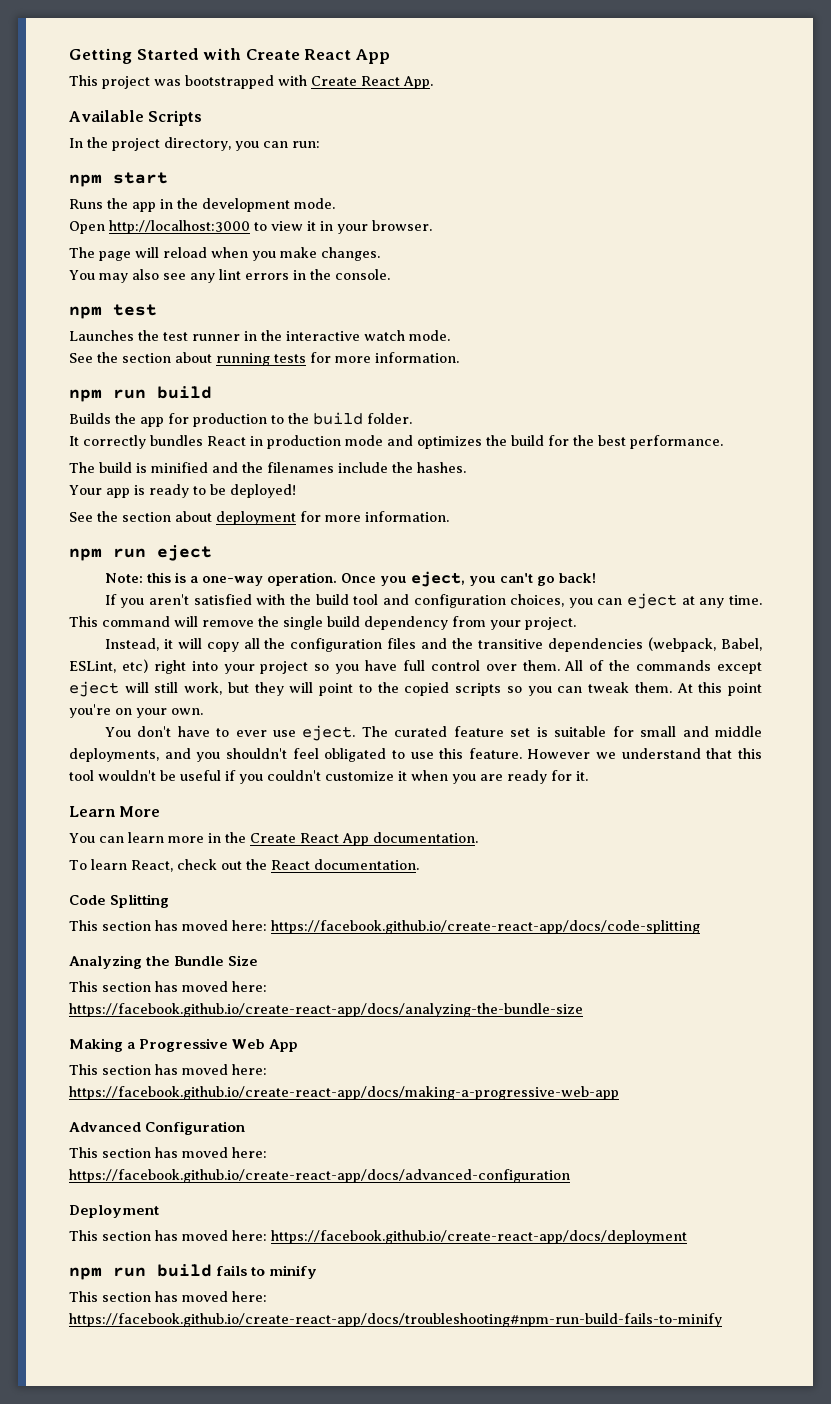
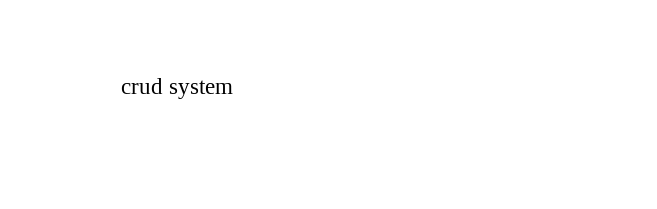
- Getting Started with Create React App
- This project was bootstrapped with Create React App.
- Available Scripts
- In the project directory, you can run:
- npm start
- Runs the app in the development mode.
- Open http://localhost:3000 to view it in your browser.
- The page will reload when you make changes.
- You may also see any lint errors in the console.
- npm test
- Launches the test runner in the interactive watch mode.
- See the section about running tests for more information.
- npm run build
- Builds the app for production to the build folder.
- It correctly bundles React in production mode and optimizes the build for the best performance.
- The build is minified and the filenames include the hashes.
- Your app is ready to be deployed!
- See the section about deployment for more information.
- npm run eject
- Note: this is a one-way operation. Once you eject, you can't go back!
- If you aren't satisfied with the build tool and configuration choices, you can eject at any time. This command will remove the single build dependency from your project.
- Instead, it will copy all the configuration files and the transitive dependencies (webpack, Babel, ESLint, etc) right into your project so you have full control over them. All of the commands except eject will still work, but they will point to the copied scripts so you can tweak them. At this point you're on your own.
- You don't have to ever use eject. The curated feature set is suitable for small and middle deployments, and you shouldn't feel obligated to use this feature. However we understand that this tool wouldn't be useful if you couldn't customize it when you are ready for it.
- Learn More
- You can learn more in the Create React App documentation.
- To learn React, check out the React documentation.
- Code Splitting
- This section has moved here: https://facebook.github.io/create-react-app/docs/code-splitting
- Analyzing the Bundle Size
- This section has moved here: https://facebook.github.io/create-react-app/docs/analyzing-the-bundle-size
- Making a Progressive Web App
- This section has moved here: https://facebook.github.io/create-react-app/docs/making-a-progressive-web-app
- Advanced Configuration
- This section has moved here: https://facebook.github.io/create-react-app/docs/advanced-configuration
- Deployment
- This section has moved here: https://facebook.github.io/create-react-app/docs/deployment
- npm run build fails to minify
- This section has moved here: https://facebook.github.io/create-react-app/docs/troubleshooting#npm-run-build-fails-to-minify
+ crud system

